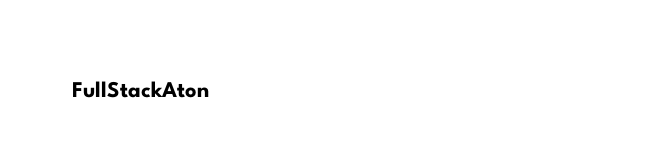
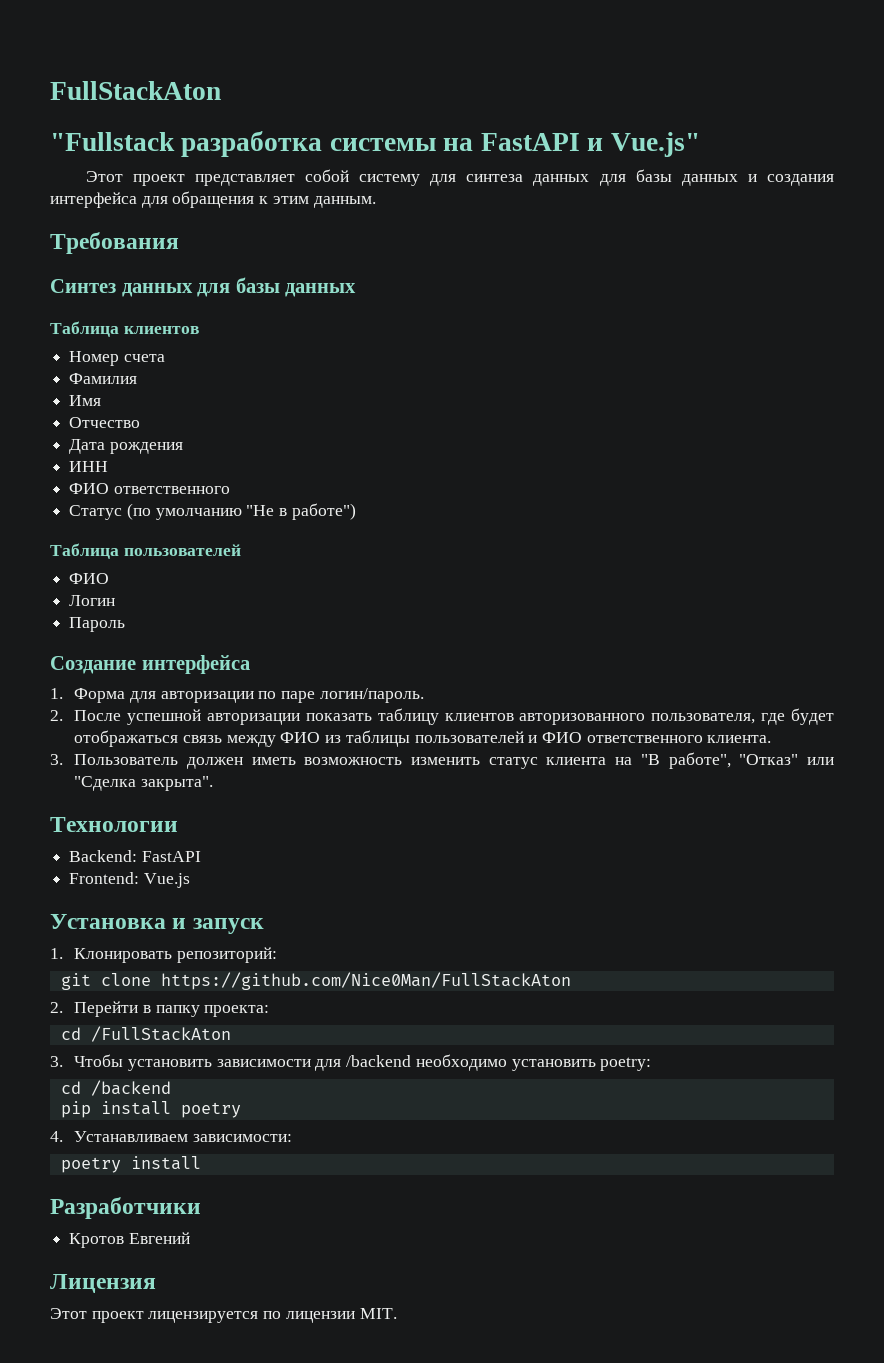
+ "Fullstack разработка системы на FastAPI и Vue.js"
+ Этот проект представляет собой систему для синтеза данных для базы данных и создания интерфейса для обращения к этим данным.
+ Требования
+ Синтез данных для базы данных
+ Таблица клиентов
+ Номер счета
+ Фамилия
+ Имя
+ Отчество
+ Дата рождения
+ ИНН
+ ФИО ответственного
+ Статус (по умолчанию "Не в работе")
+ Таблица пользователей
+ ФИО
+ Логин
+ Пароль
+ Создание интерфейса
+ 1. Форма для авторизации по паре логин/пароль.
+ 2. После успешной авторизации показать таблицу клиентов авторизованного пользователя, где будет отображаться связь между ФИО из таблицы пользователей и ФИО ответственного клиента.
+ 3. Пользователь должен иметь возможность изменить статус клиента на "В работе", "Отказ" или "Сделка закрыта".
+ Технологии
+ Backend: FastAPI
+ Frontend: Vue.js
+ Установка и запуск
+ 1. Клонировать репозиторий:
+ git clone https://github.com/Nice0Man/FullStackAton
+ 2. Перейти в папку проекта:
+ cd /FullStackAton
+ 3. Чтобы установить зависимости для /backend необходимо установить poetry:
+ cd /backend
+ pip install poetry
+ 4. Устанавливаем зависимости:
+ poetry install
+ Разработчики
+ Кротов Евгений
+ Лицензия
+ Этот проект лицензируется по лицензии MIT.

